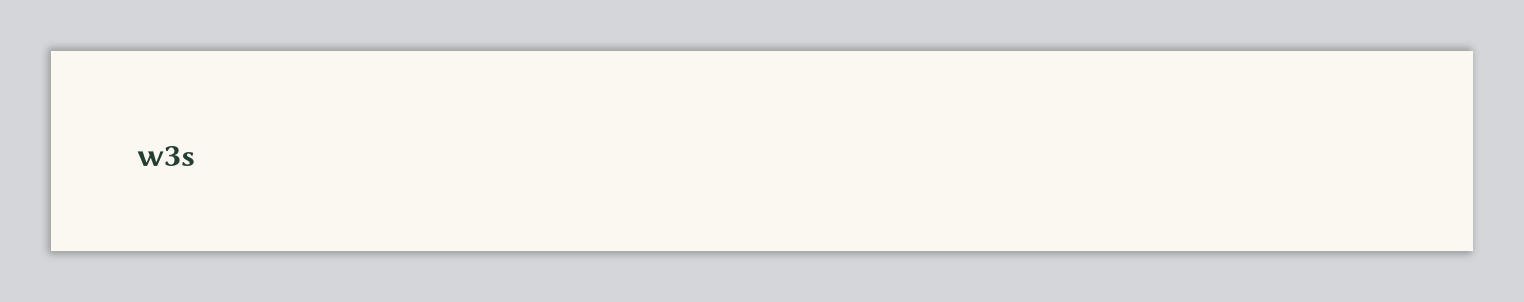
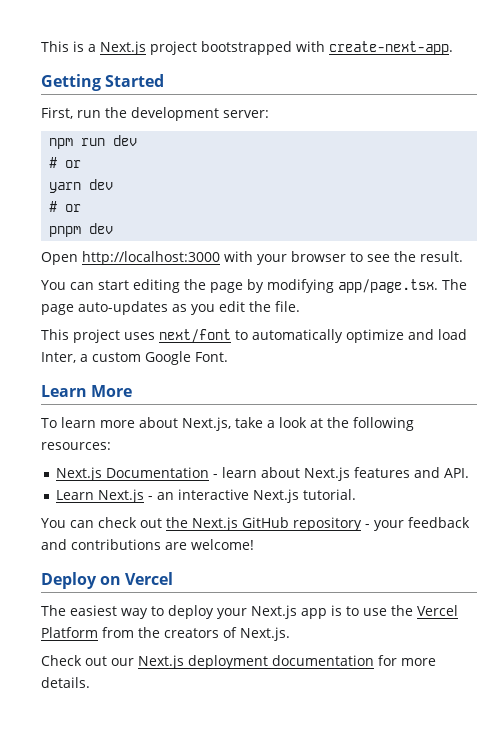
- w3s
+ This is a Next.js project bootstrapped with create-next-app.
+ Getting Started
+ First, run the development server:
+ npm run dev
+ # or
+ yarn dev
+ # or
+ pnpm dev
+ Open http://localhost:3000 with your browser to see the result.
+ You can start editing the page by modifying app/page.tsx. The page auto-updates as you edit the file.
+ This project uses next/font to automatically optimize and load Inter, a custom Google Font.
+ Learn More
+ To learn more about Next.js, take a look at the following resources:
+ Next.js Documentation - learn about Next.js features and API.
+ Learn Next.js - an interactive Next.js tutorial.
+ You can check out the Next.js GitHub repository - your feedback and contributions are welcome!
+ Deploy on Vercel
+ The easiest way to deploy your Next.js app is to use the Vercel Platform from the creators of Next.js.
+ Check out our Next.js deployment documentation for more details.

